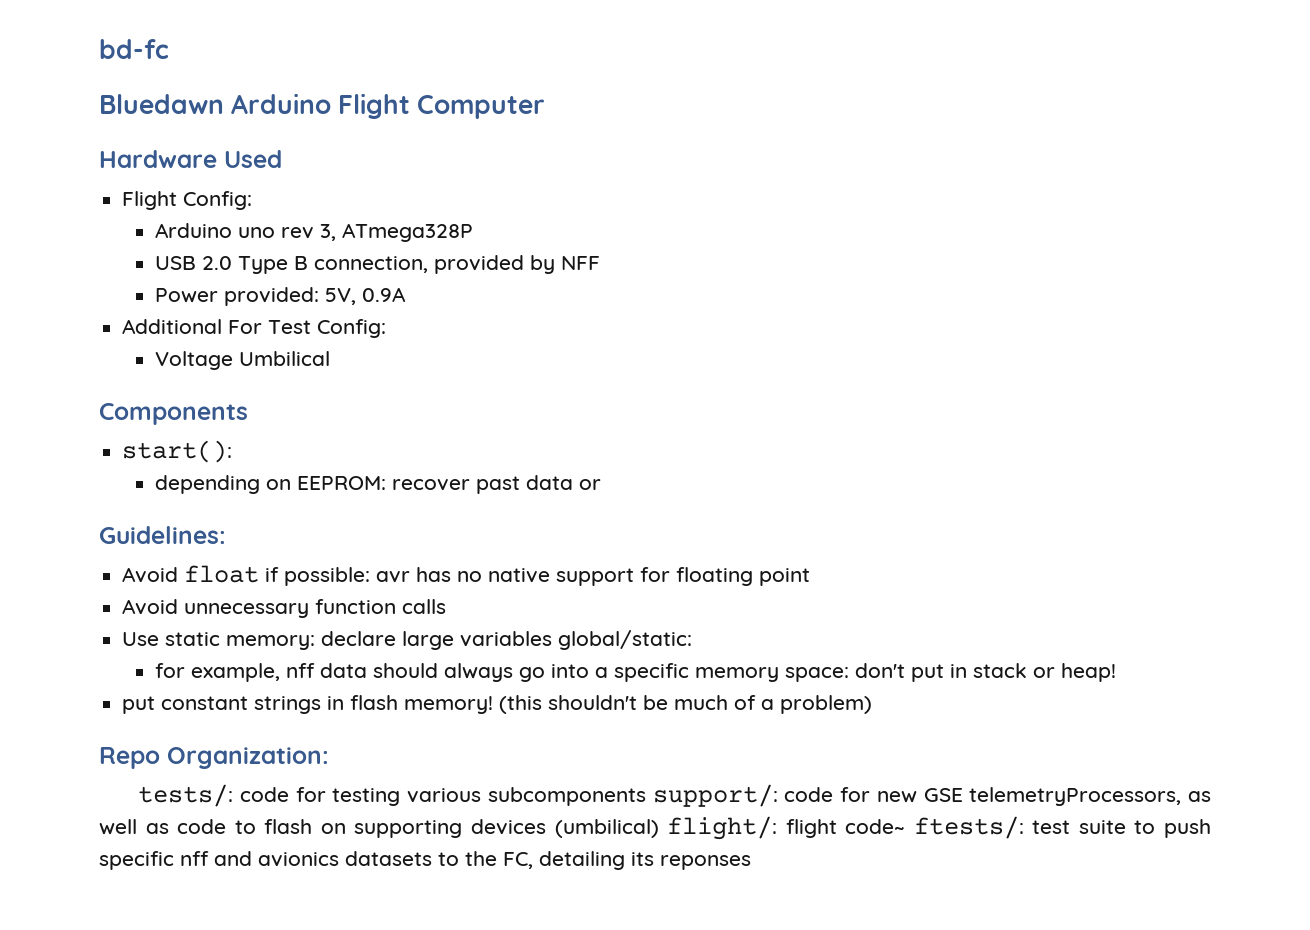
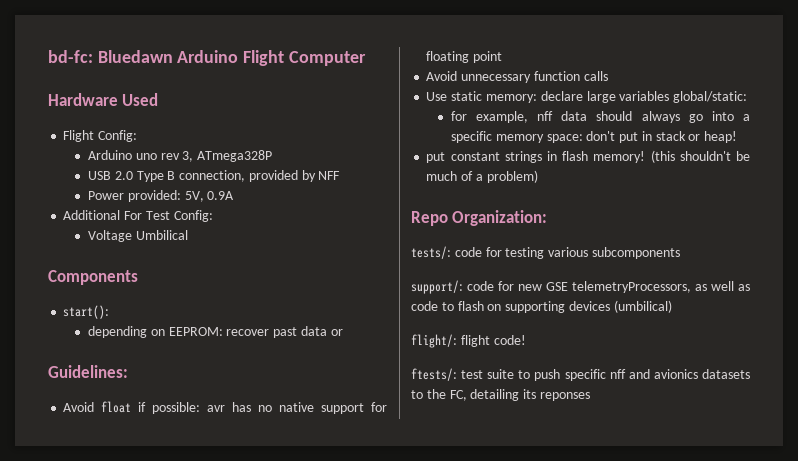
- bd-fc
- Bluedawn Arduino Flight Computer
+ bd-fc: Bluedawn Arduino Flight Computer
- tests/: code for testing various subcomponents support/: code for new GSE telemetryProcessors, as well as code to flash on supporting devices (umbilical) flight/: flight code~ ftests/: test suite to push specific nff and avionics datasets to the FC, detailing its reponses
+ tests/: code for testing various subcomponents
+ support/: code for new GSE telemetryProcessors, as well as code to flash on supporting devices (umbilical)
+ flight/: flight code!
+ ftests/: test suite to push specific nff and avionics datasets to the FC, detailing its reponses

